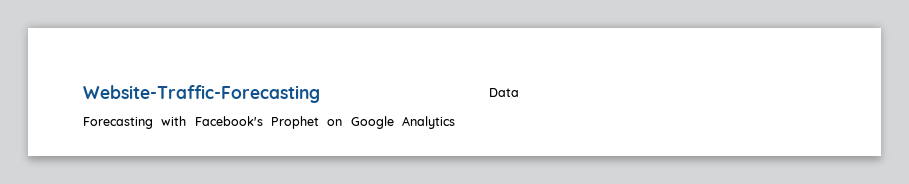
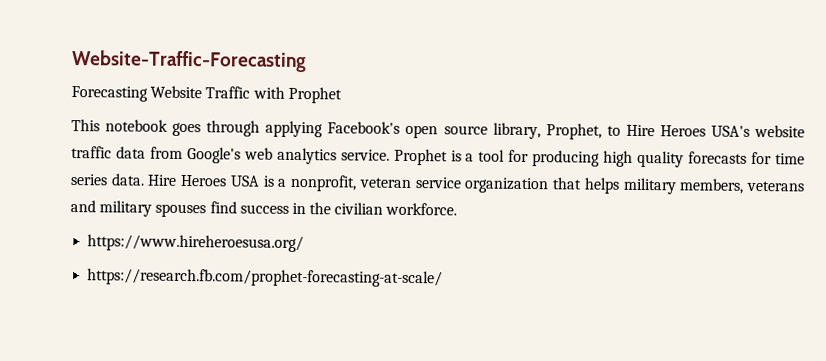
- Forecasting with Facebook's Prophet on Google Analytics Data
+ Forecasting Website Traffic with Prophet
+ This notebook goes through applying Facebook's open source library, Prophet, to Hire Heroes USA's website traffic data from Google's web analytics service. Prophet is a tool for producing high quality forecasts for time series data. Hire Heroes USA is a nonprofit, veteran service organization that helps military members, veterans and military spouses find success in the civilian workforce.
+ https://www.hireheroesusa.org/
+ https://research.fb.com/prophet-forecasting-at-scale/

